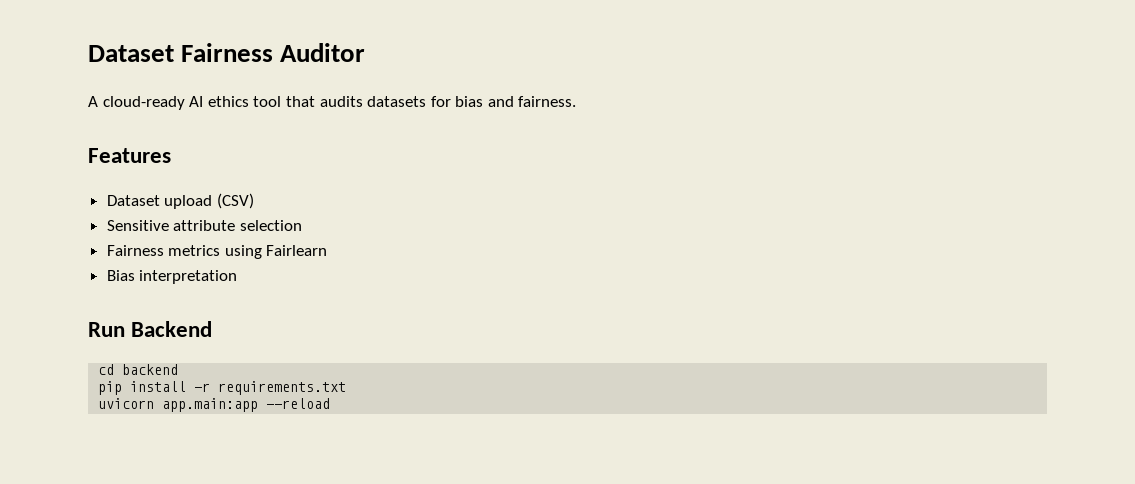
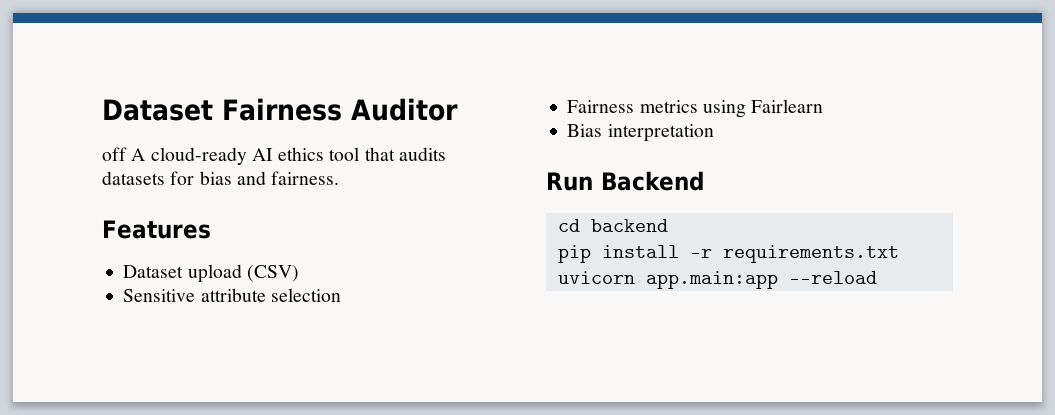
- A cloud-ready AI ethics tool that audits datasets for bias and fairness.
+ off A cloud-ready AI ethics tool that audits datasets for bias and fairness.

